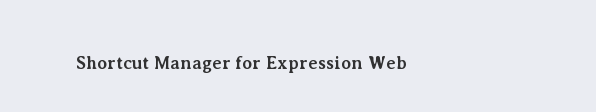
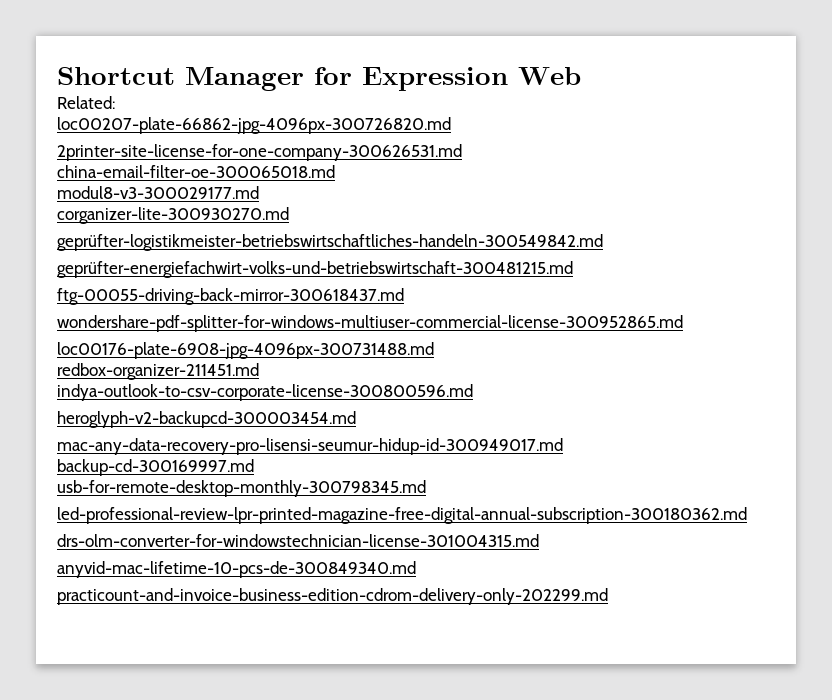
+ Related:
+ loc00207-plate-66862-jpg-4096px-300726820.md
+ 2printer-site-license-for-one-company-300626531.md
+ china-email-filter-oe-300065018.md
+ modul8-v3-300029177.md
+ corganizer-lite-300930270.md
+ geprüfter-logistikmeister-betriebswirtschaftliches-handeln-300549842.md
+ geprüfter-energiefachwirt-volks-und-betriebswirtschaft-300481215.md
+ ftg-00055-driving-back-mirror-300618437.md
+ wondershare-pdf-splitter-for-windows-multiuser-commercial-license-300952865.md
+ loc00176-plate-6908-jpg-4096px-300731488.md
+ redbox-organizer-211451.md
+ indya-outlook-to-csv-corporate-license-300800596.md
+ heroglyph-v2-backupcd-300003454.md
+ mac-any-data-recovery-pro-lisensi-seumur-hidup-id-300949017.md
+ backup-cd-300169997.md
+ usb-for-remote-desktop-monthly-300798345.md
+ led-professional-review-lpr-printed-magazine-free-digital-annual-subscription-300180362.md
+ drs-olm-converter-for-windowstechnician-license-301004315.md
+ anyvid-mac-lifetime-10-pcs-de-300849340.md
+ practicount-and-invoice-business-edition-cdrom-delivery-only-202299.md

